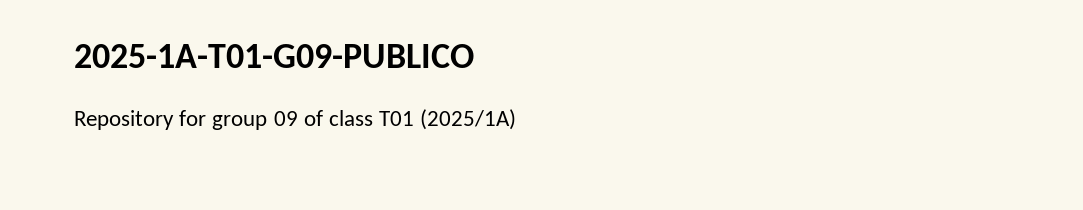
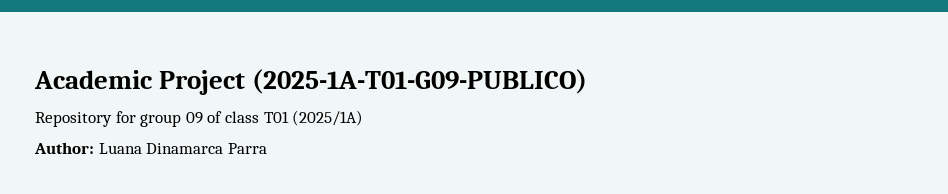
- 2025-1A-T01-G09-PUBLICO
+ Academic Project (2025-1A-T01-G09-PUBLICO)
+ Author: Luana Dinamarca Parra

